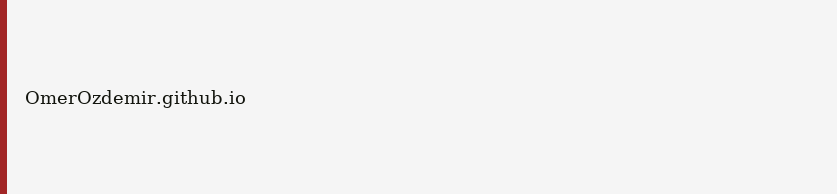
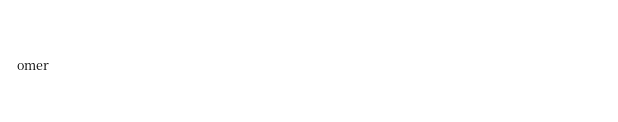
- OmerOzdemir.github.io
+ omer

